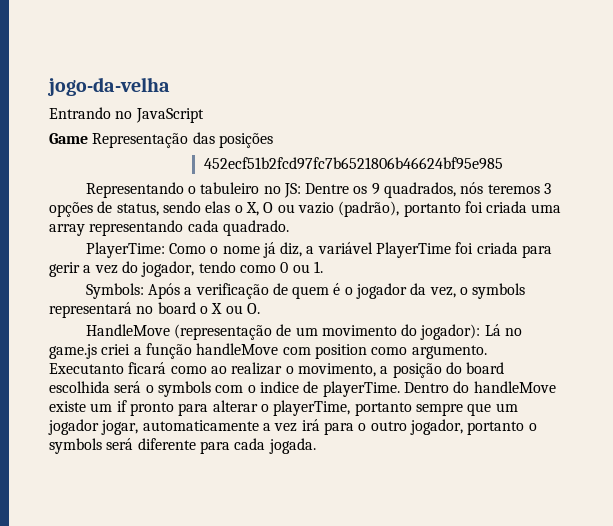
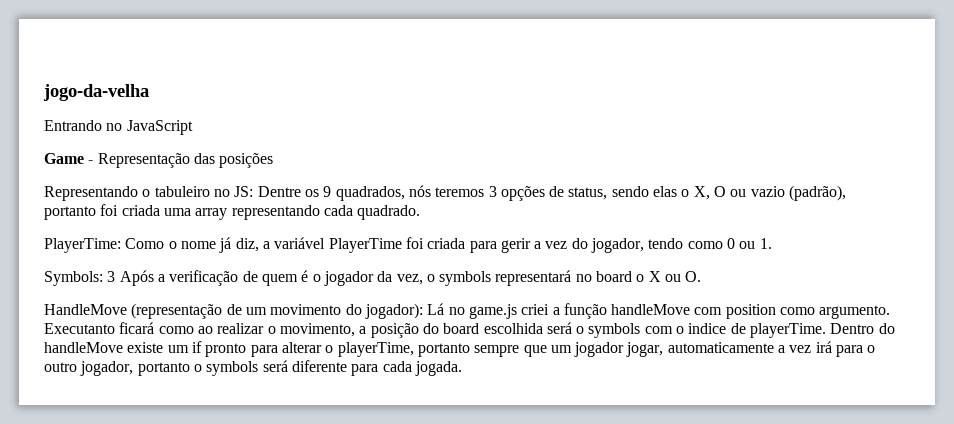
- Game Representação das posições
+ Game - Representação das posições
- 452ecf51b2fcd97fc7b6521806b46624bf95e985
- Symbols: Após a verificação de quem é o jogador da vez, o symbols representará no board o X ou O.
+ Symbols: 3 Após a verificação de quem é o jogador da vez, o symbols representará no board o X ou O.

